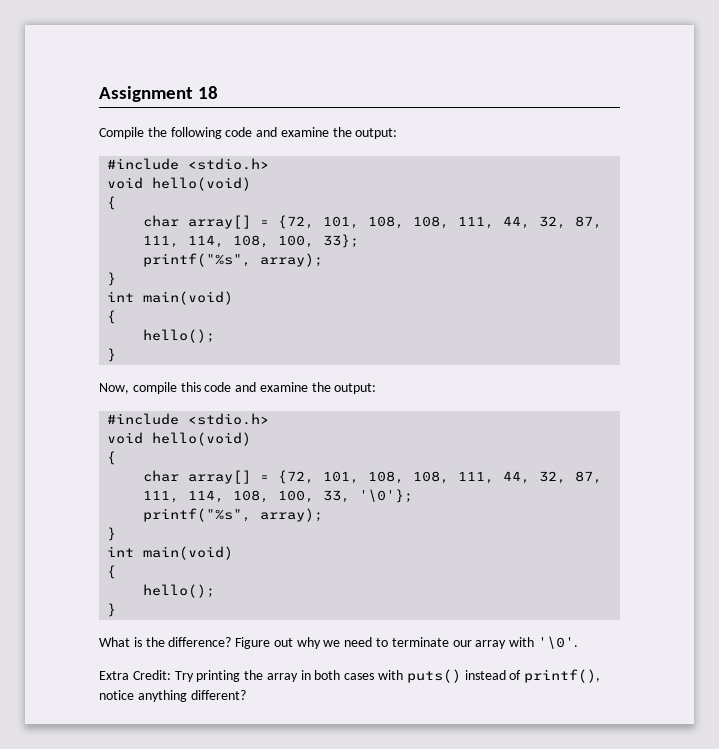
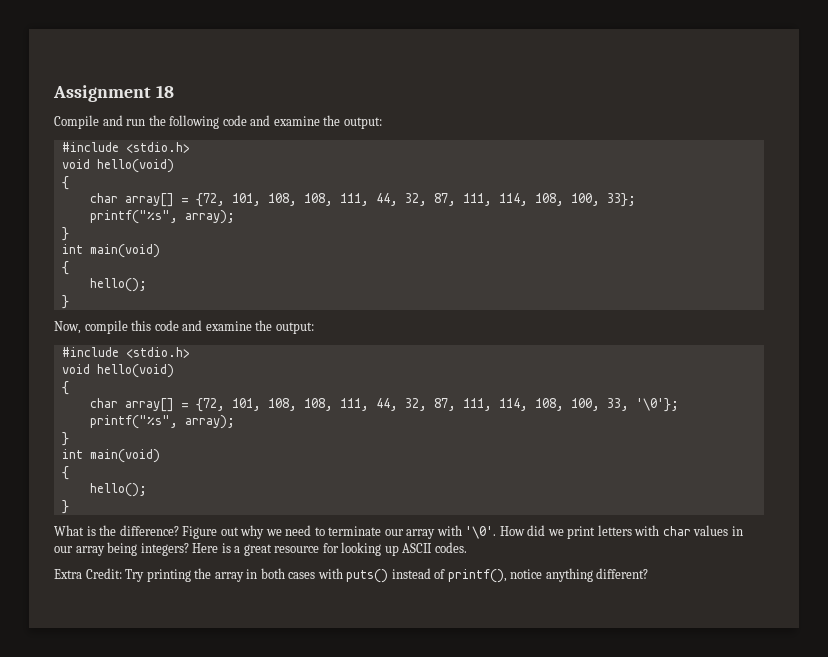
- Compile the following code and examine the output:
+ Compile and run the following code and examine the output:
+ How did we print letters with char values in our array being integers? Here is a great resource for looking up ASCII codes.

